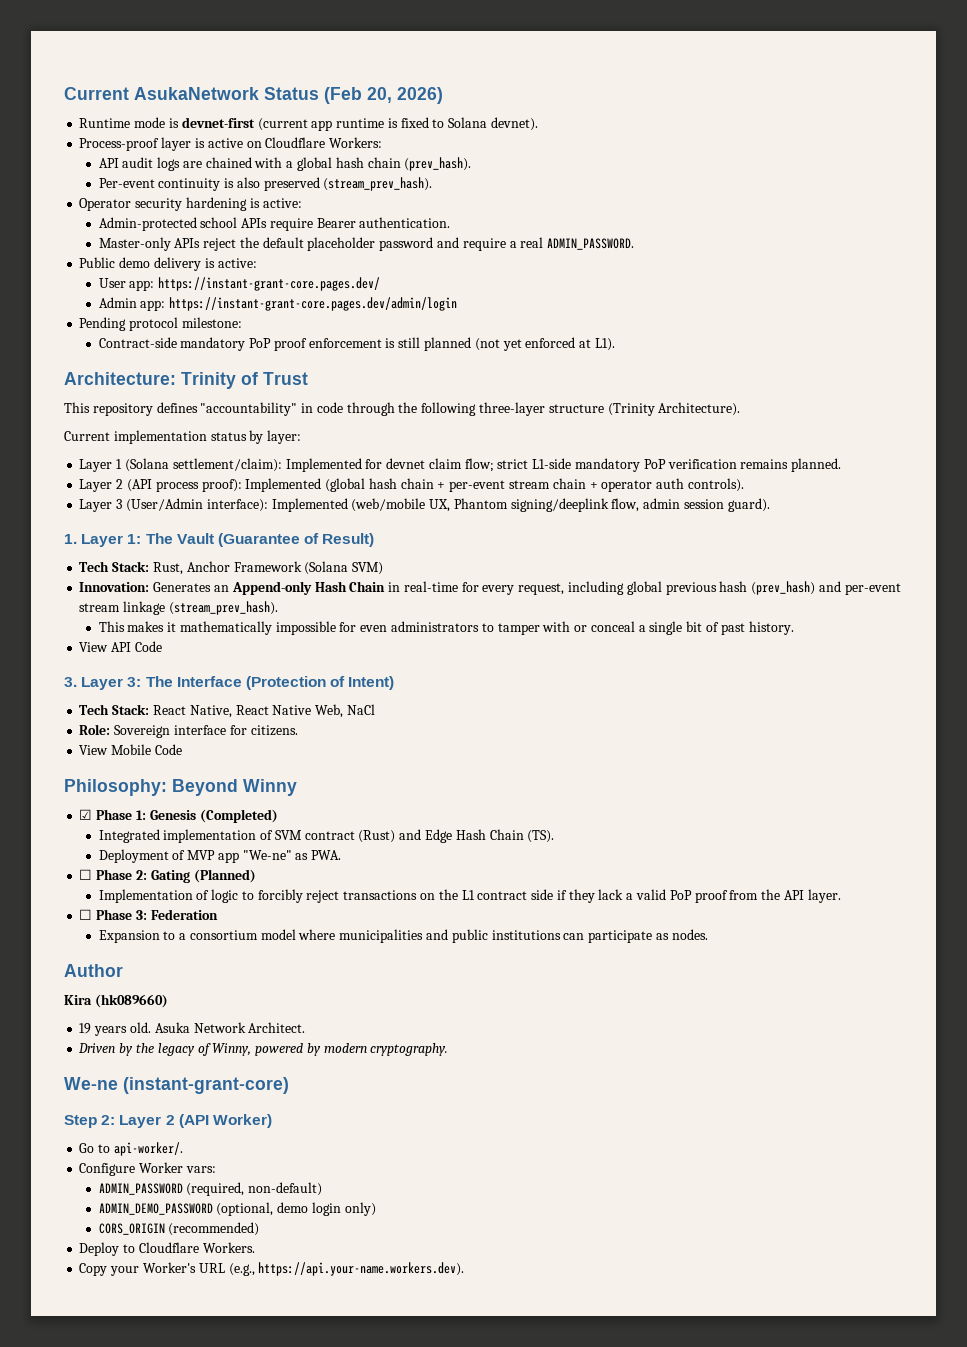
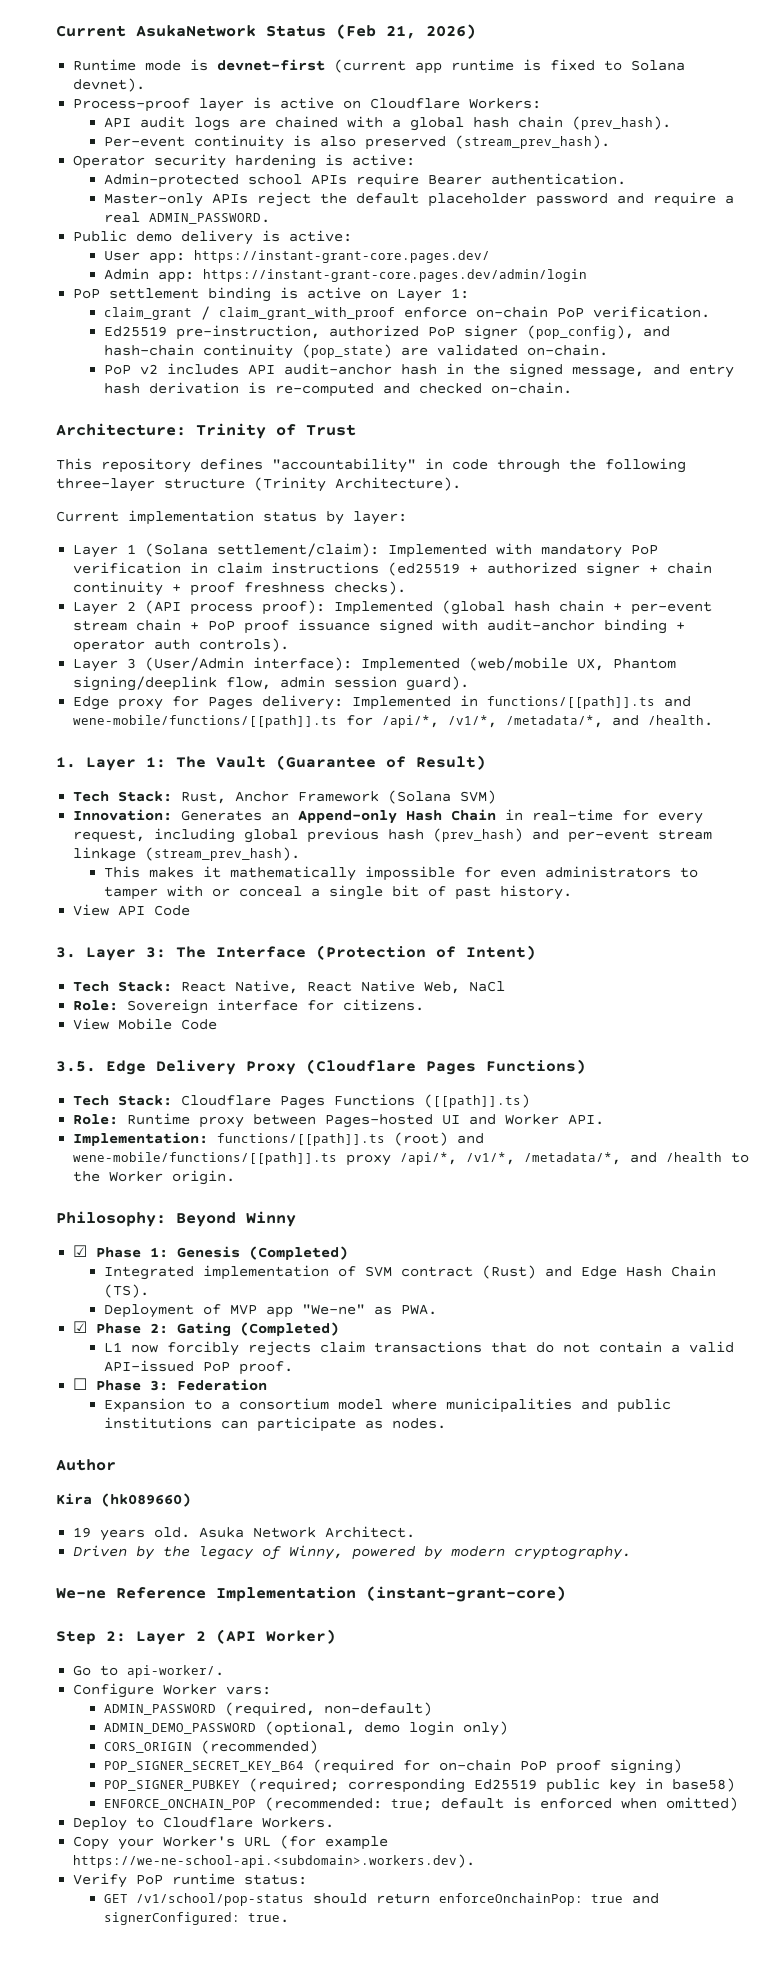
- Current AsukaNetwork Status (Feb 20, 2026)
+ Current AsukaNetwork Status (Feb 21, 2026)
- Pending protocol milestone:
- Contract-side mandatory PoP proof enforcement is still planned (not yet enforced at L1).
+ PoP settlement binding is active on Layer 1:
+ claim_grant / claim_grant_with_proof enforce on-chain PoP verification.
+ Ed25519 pre-instruction, authorized PoP signer (pop_config), and hash-chain continuity (pop_state) are validated on-chain.
+ PoP v2 includes API audit-anchor hash in the signed message, and entry hash derivation is re-computed and checked on-chain.
- Layer 1 (Solana settlement/claim): Implemented for devnet claim flow; strict L1-side mandatory PoP verification remains planned.
+ Layer 1 (Solana settlement/claim): Implemented with mandatory PoP verification in claim instructions (ed25519 + authorized signer + chain continuity + proof freshness checks).
- Layer 2 (API process proof): Implemented (global hash chain + per-event stream chain + operator auth controls).
+ Layer 2 (API process proof): Implemented (global hash chain + per-event stream chain + PoP proof issuance signed with audit-anchor binding + operator auth controls).
+ Edge proxy for Pages delivery: Implemented in functions/[[path]].ts and wene-mobile/functions/[[path]].ts for /api/*, /v1/*, /metadata/*, and /health.
+ 3.5. Edge Delivery Proxy (Cloudflare Pages Functions)
+ Tech Stack: Cloudflare Pages Functions ([[path]].ts)
+ Role: Runtime proxy between Pages-hosted UI and Worker API.
+ Implementation: functions/[[path]].ts (root) and wene-mobile/functions/[[path]].ts proxy /api/*, /v1/*, /metadata/*, and /health to the Worker origin.
- ☐ Phase 2: Gating (Planned)
- Implementation of logic to forcibly reject transactions on the L1 contract side if they lack a valid PoP proof from the API layer.
+ ☑ Phase 2: Gating (Completed)
+ L1 now forcibly rejects claim transactions that do not contain a valid API-issued PoP proof.
- We-ne (instant-grant-core)
+ We-ne Reference Implementation (instant-grant-core)
+ POP_SIGNER_SECRET_KEY_B64 (required for on-chain PoP proof signing)
+ POP_SIGNER_PUBKEY (required; corresponding Ed25519 public key in base58)
+ ENFORCE_ONCHAIN_POP (recommended: true; default is enforced when omitted)
- Copy your Worker's URL (e.g., https://api.your-name.workers.dev).
+ Copy your Worker's URL (for example https://we-ne-school-api.<subdomain>.workers.dev).
+ Verify PoP runtime status:
+ GET /v1/school/pop-status should return enforceOnchainPop: true and signerConfigured: true.

